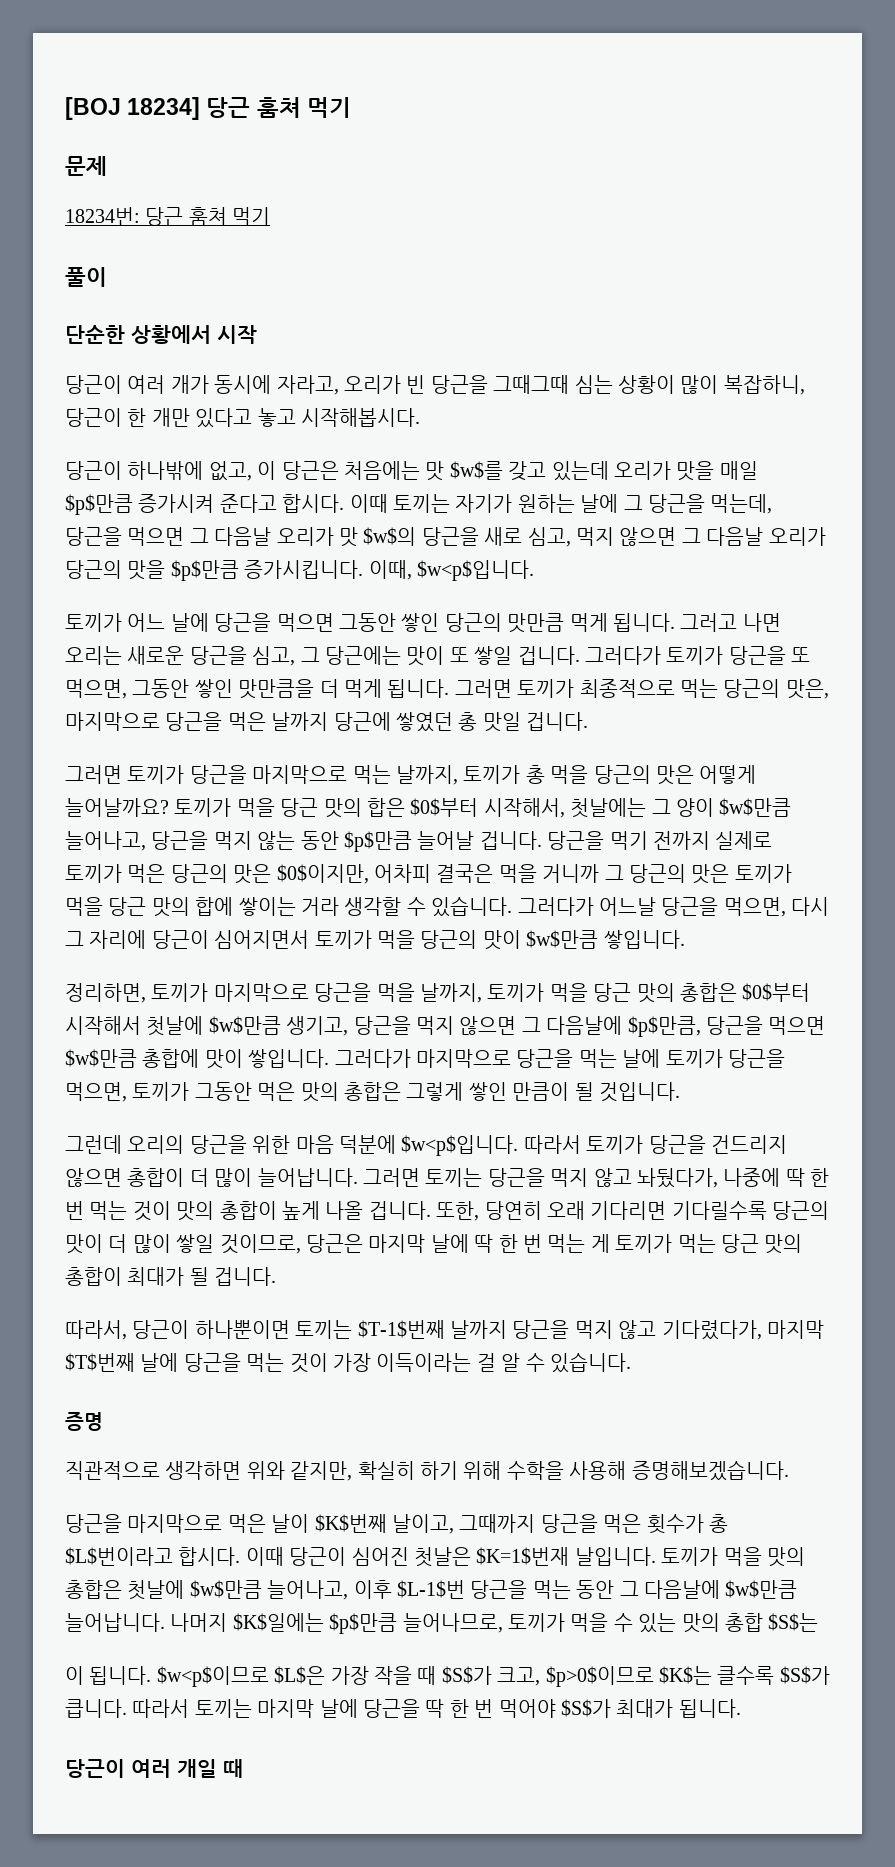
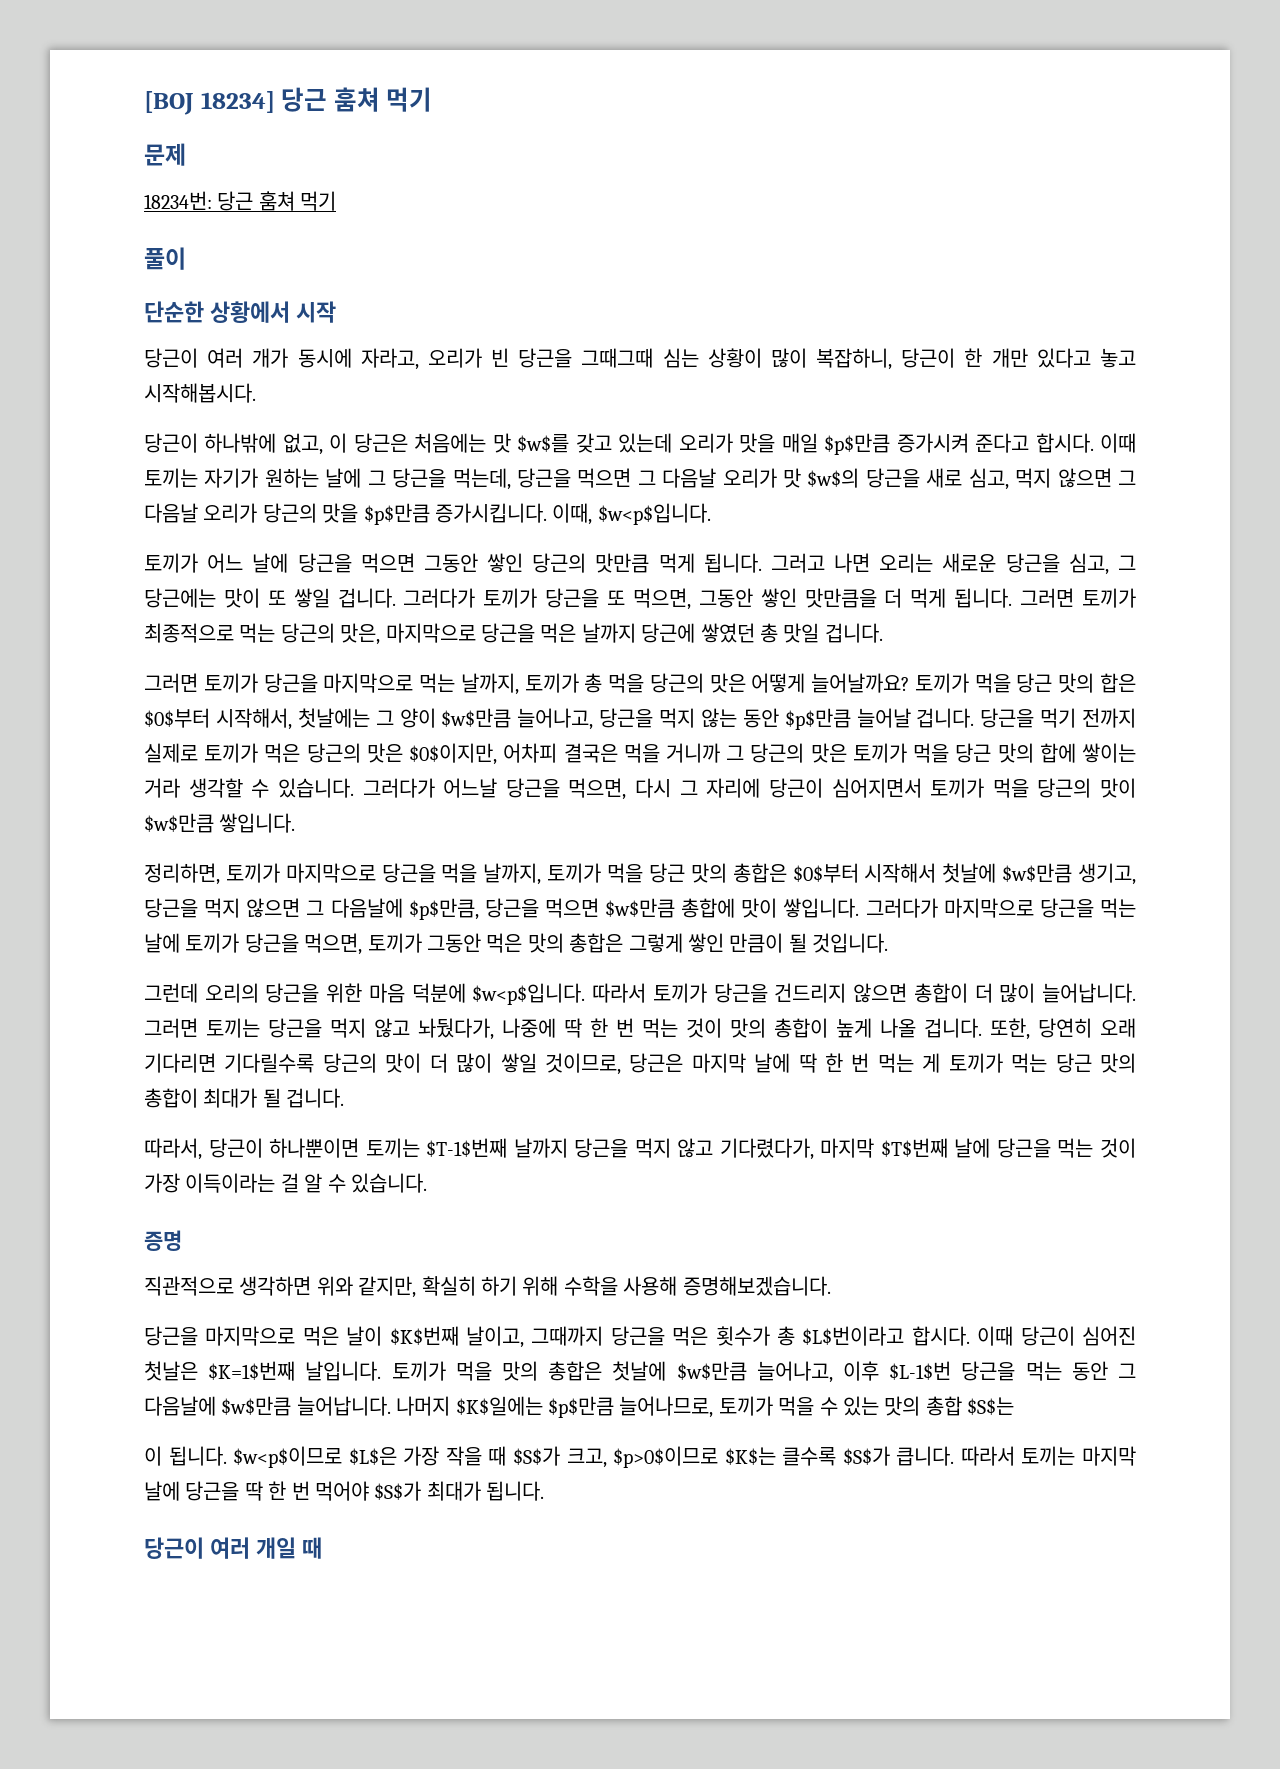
- 이때 당근이 심어진 첫날은 $K=1$번재 날입니다.
+ 이때 당근이 심어진 첫날은 $K=1$번째 날입니다.

